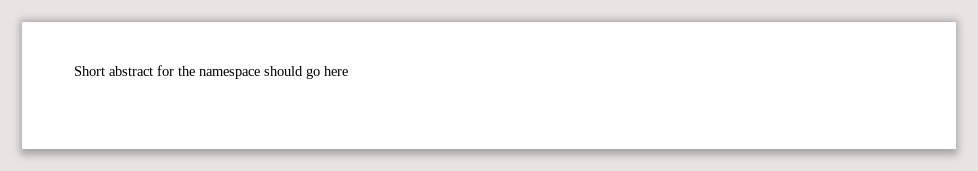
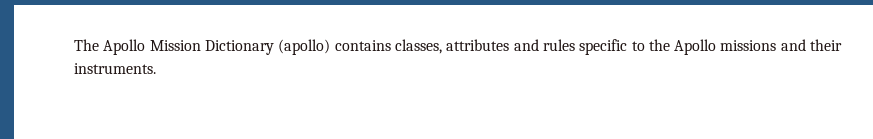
- Short abstract for the namespace should go here
+ The Apollo Mission Dictionary (apollo) contains classes, attributes and rules specific to the Apollo missions and their instruments.

